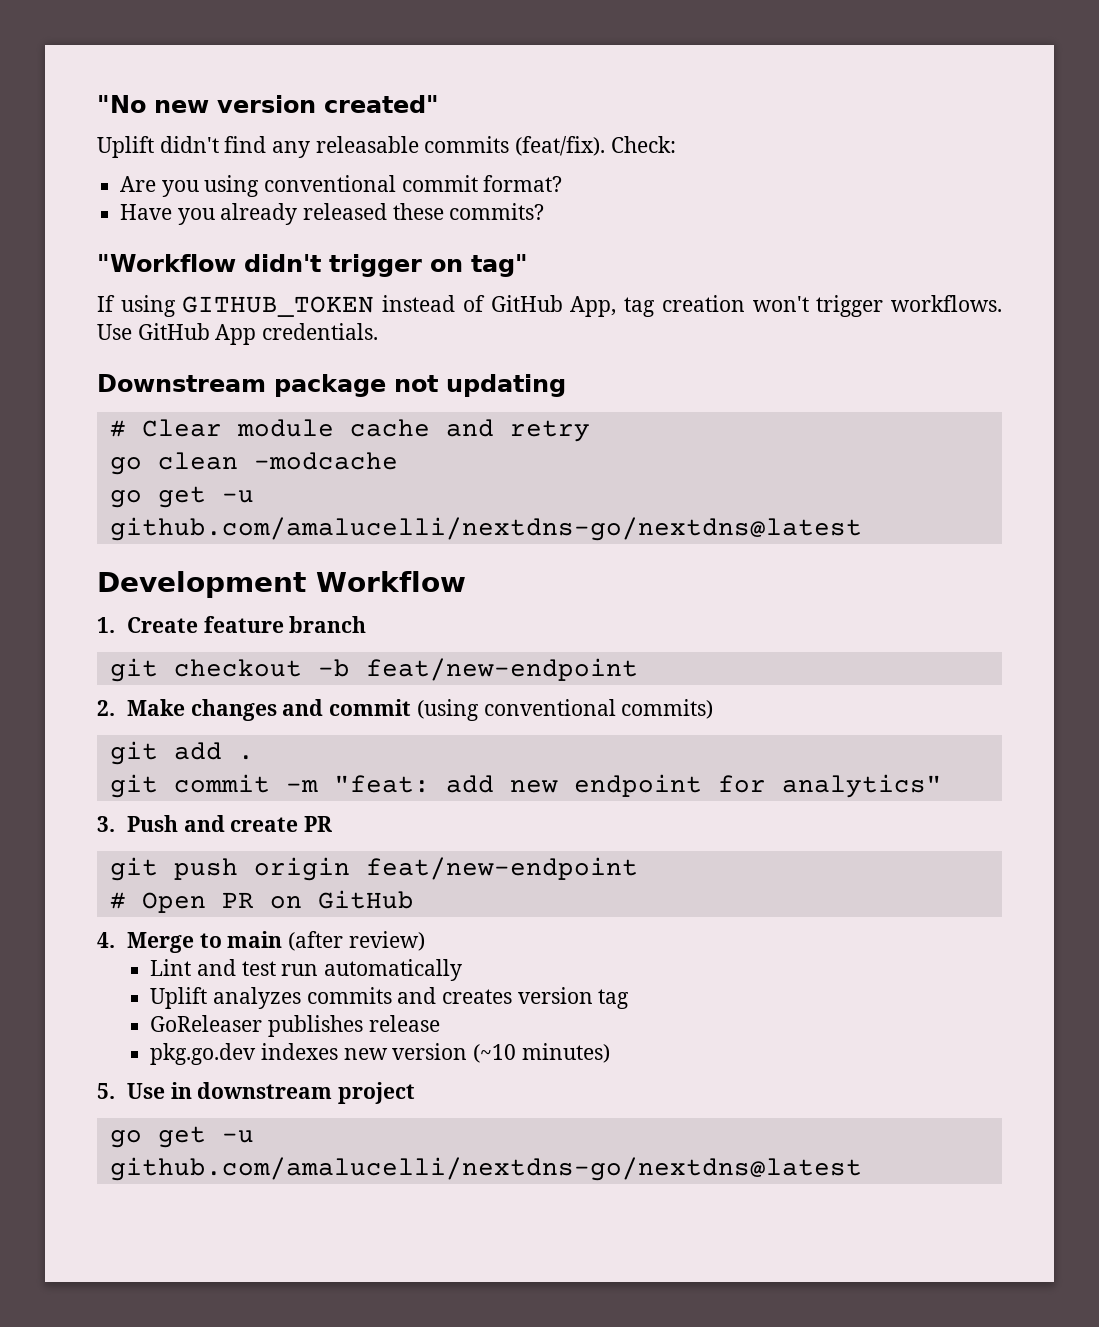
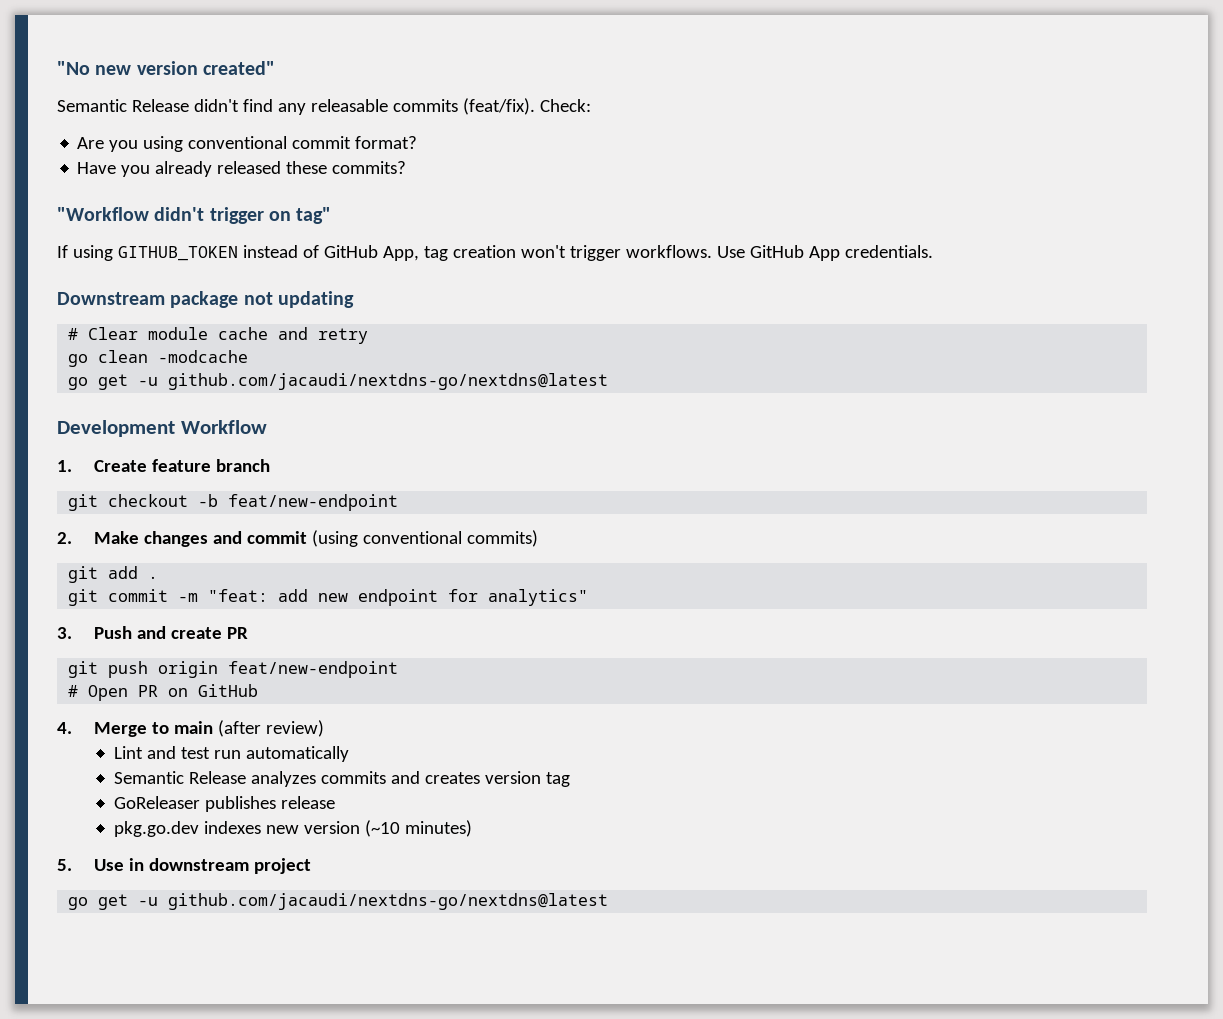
- Uplift didn't find any releasable commits (feat/fix).
+ Semantic Release didn't find any releasable commits (feat/fix).
  go clean -modcache
- go get -u github.com/amalucelli/nextdns-go/nextdns@latest
+ go get -u github.com/jacaudi/nextdns-go/nextdns@latest
- Uplift analyzes commits and creates version tag
+ Semantic Release analyzes commits and creates version tag
  5. Use in downstream project
- go get -u github.com/amalucelli/nextdns-go/nextdns@latest
+ go get -u github.com/jacaudi/nextdns-go/nextdns@latest

